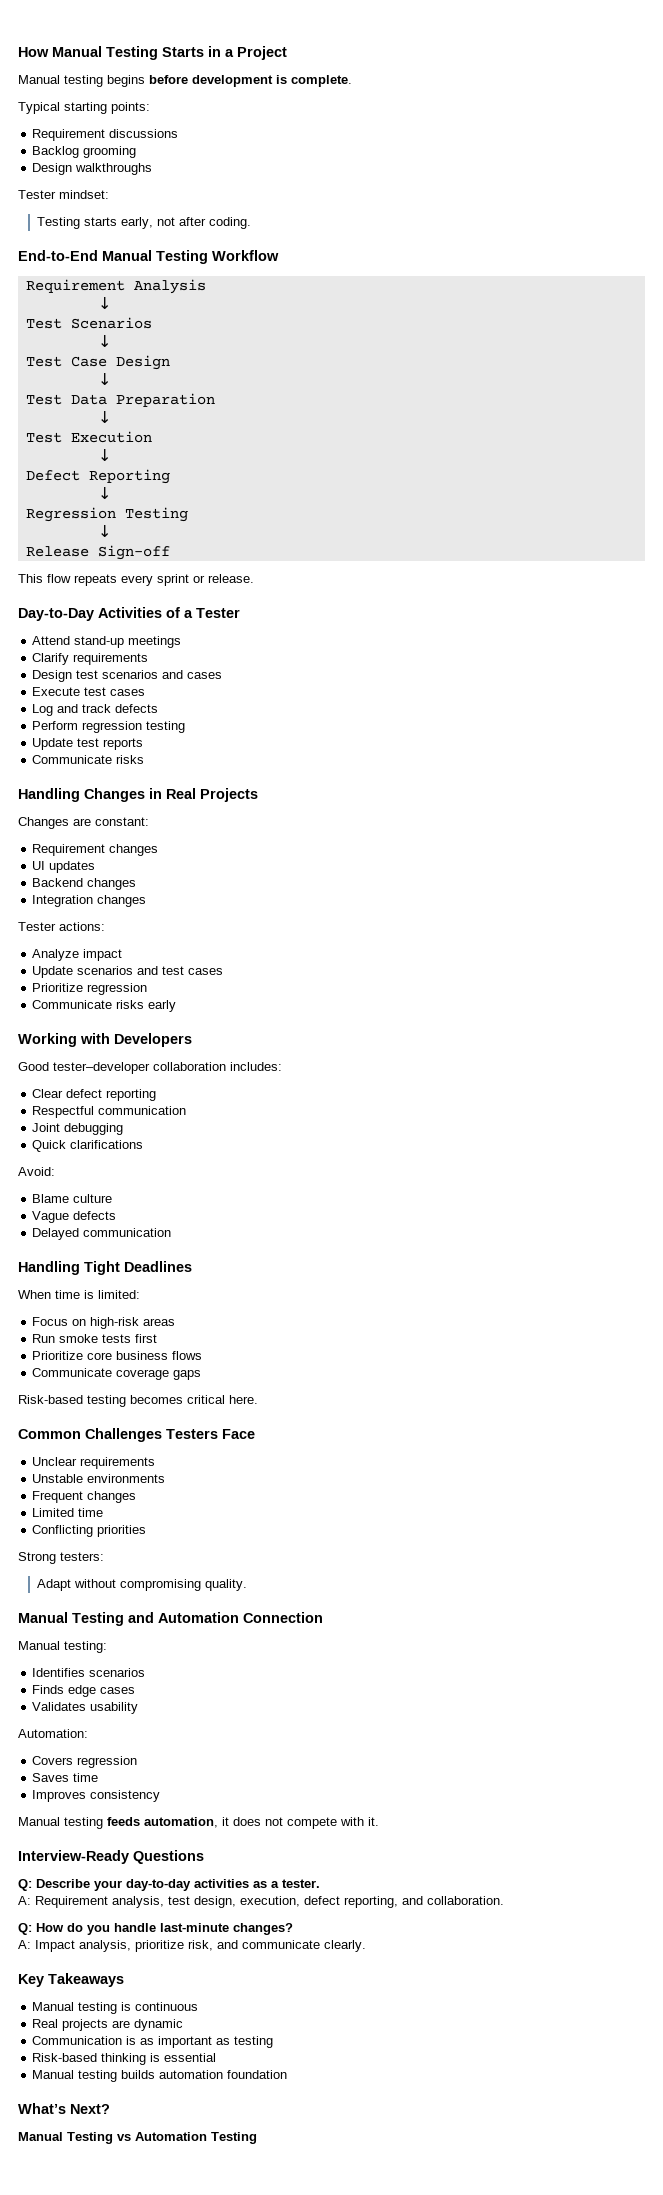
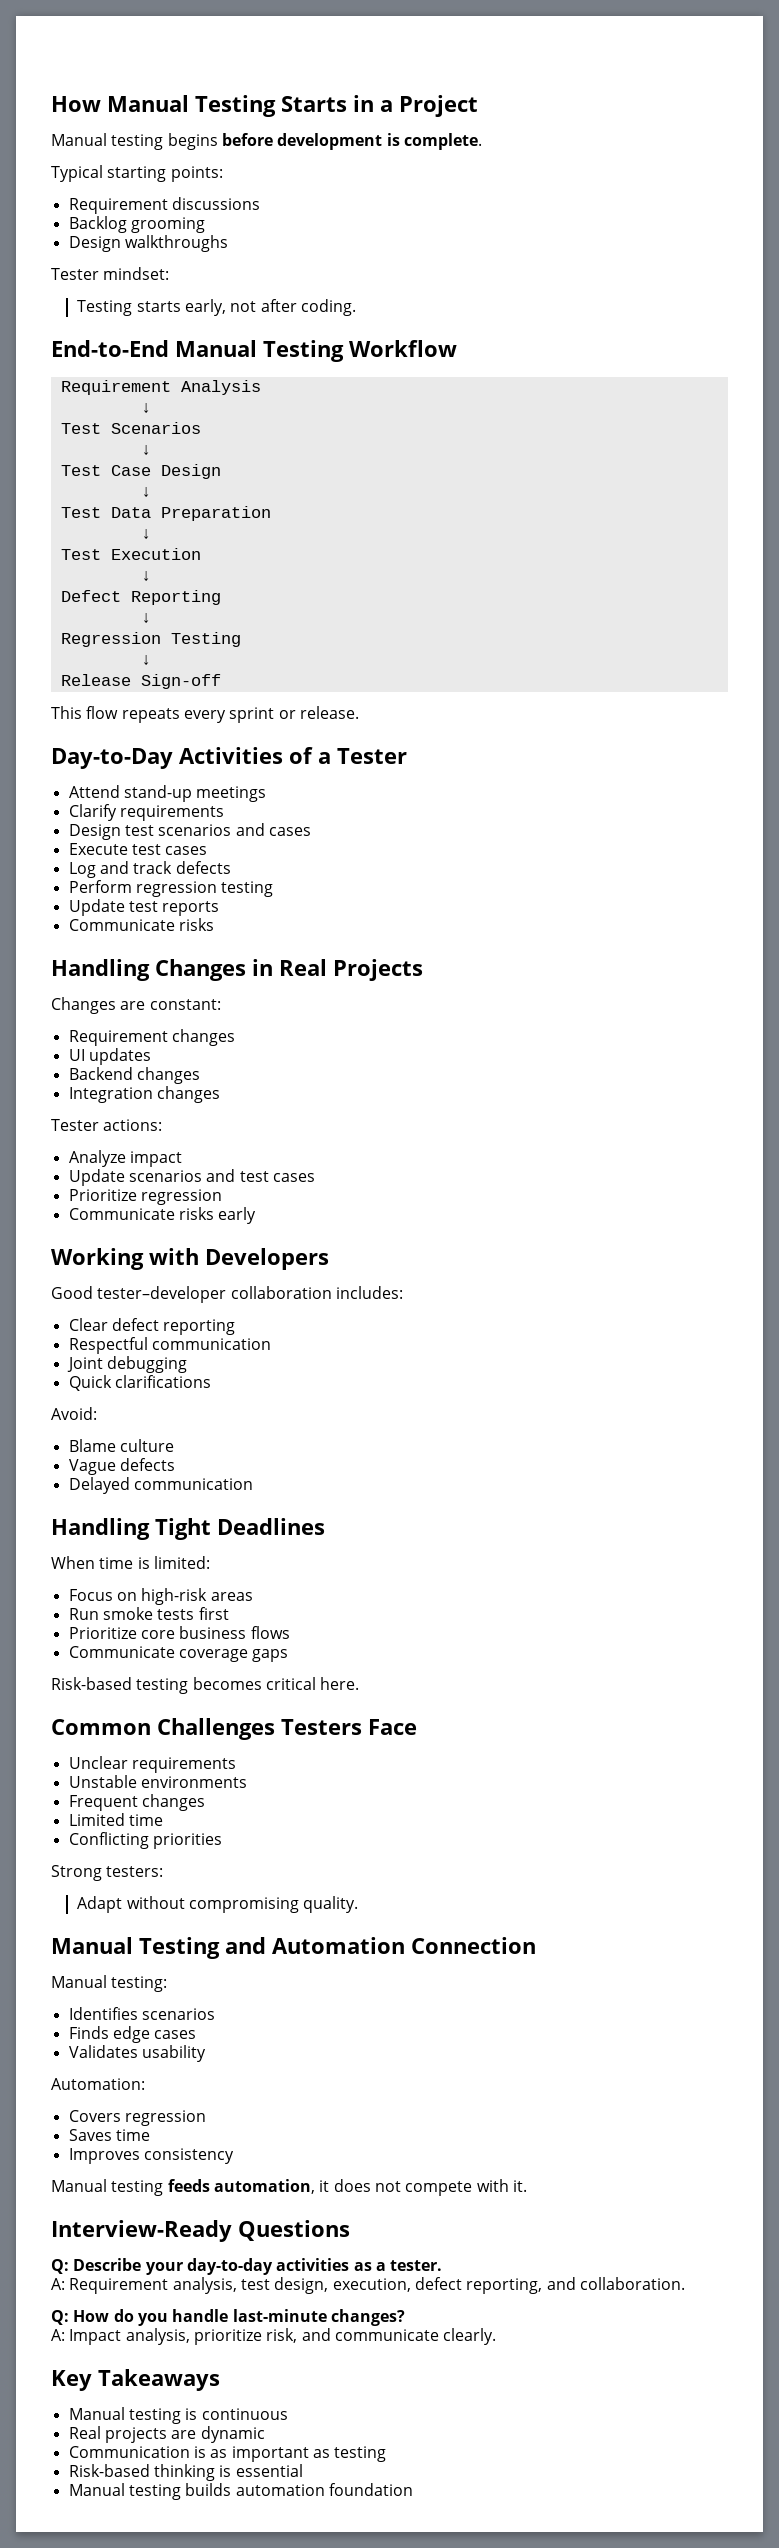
- What’s Next?
- Manual Testing vs Automation Testing

